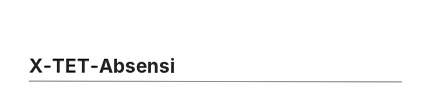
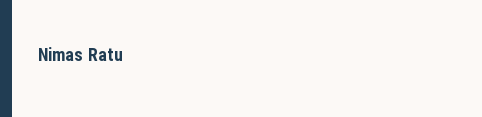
- X-TET-Absensi
+ Nimas Ratu

